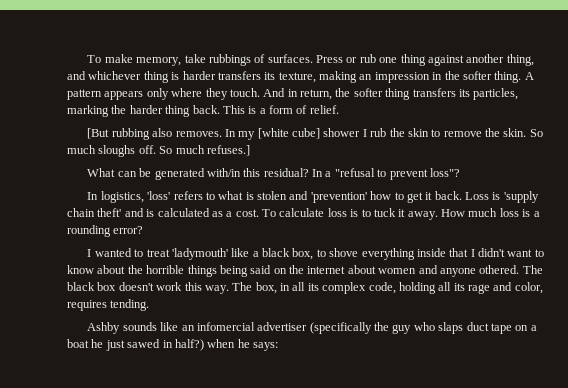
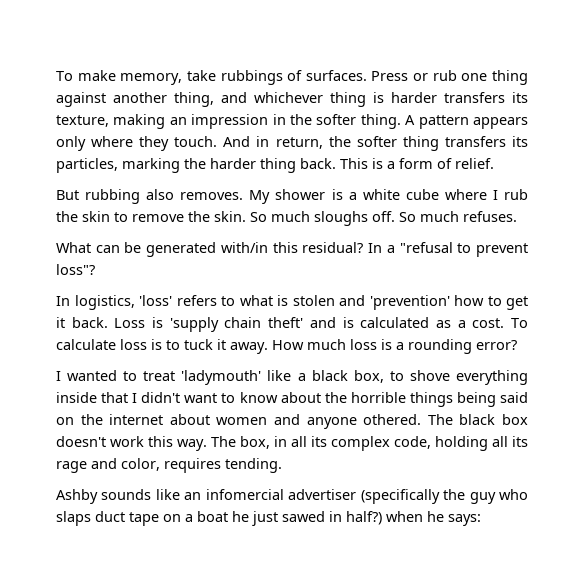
- [But rubbing also removes.
+ But rubbing also removes.
- In my [white cube] shower I rub the skin to remove the skin.
+ My shower is a white cube where I rub the skin to remove the skin.
- So much refuses.]
+ So much refuses.

